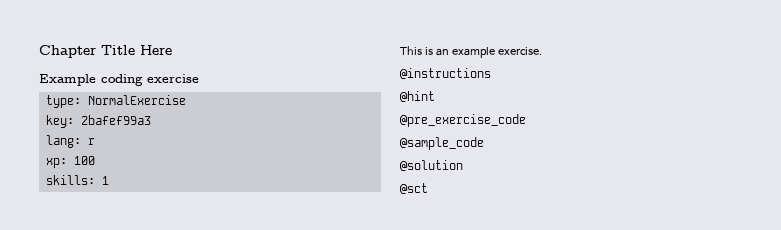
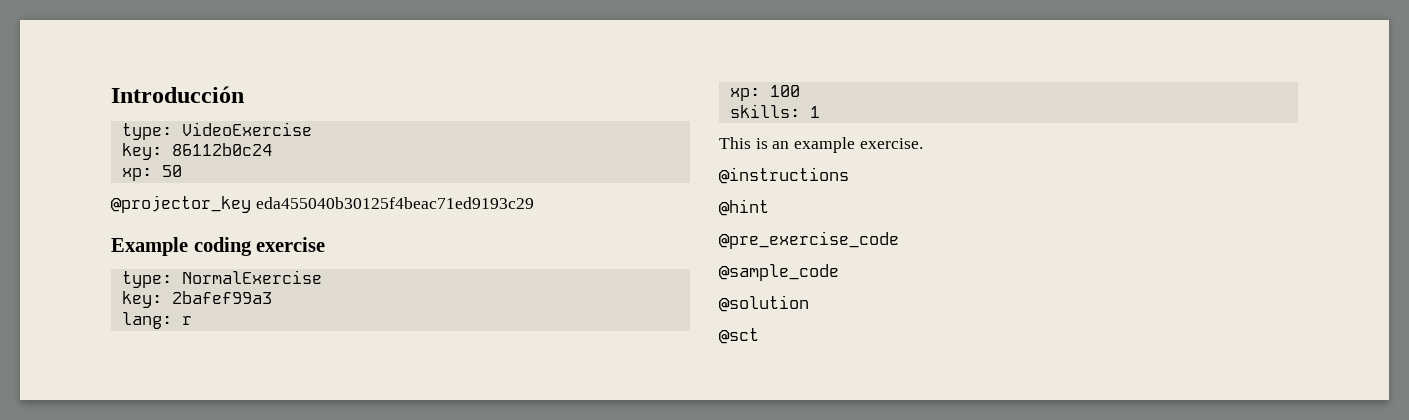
- Chapter Title Here
+ Introducción
+ type: VideoExercise
+ key: 86112b0c24
+ xp: 50
+ @projector_key eda455040b30125f4beac71ed9193c29

